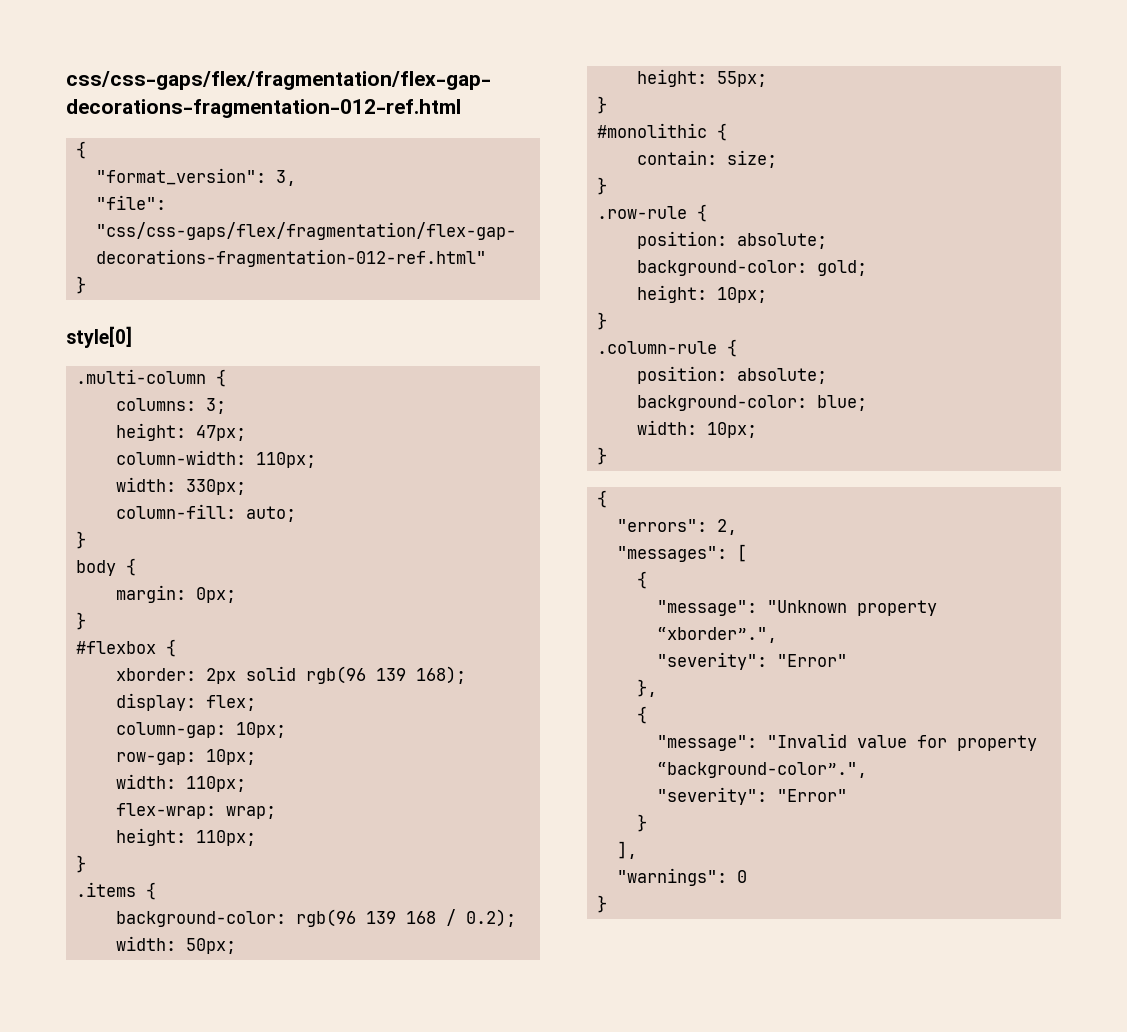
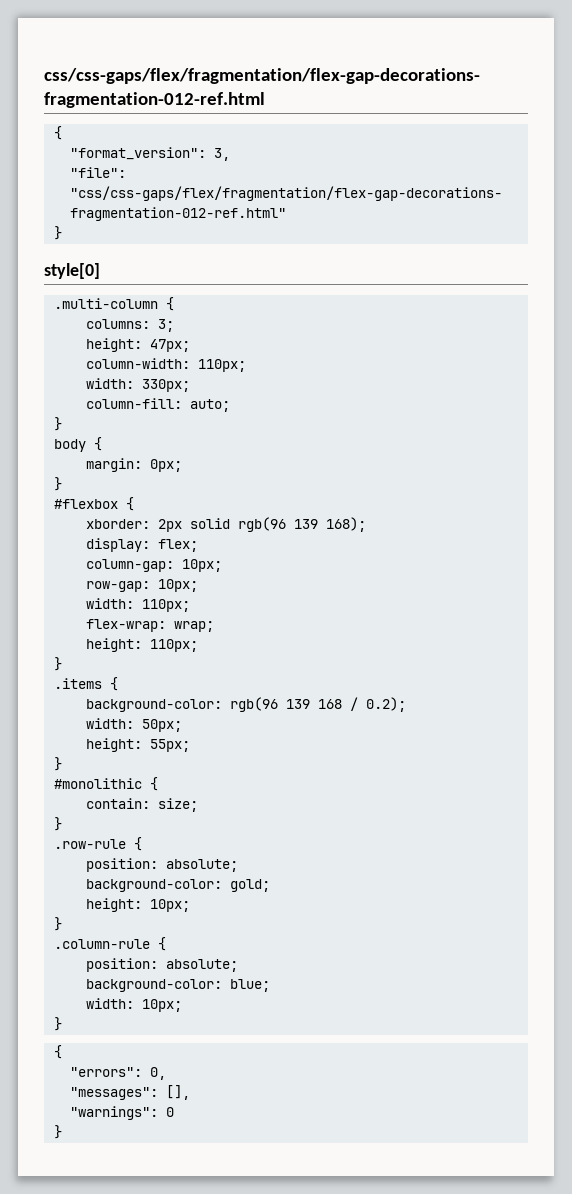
- "errors": 2,
+ "errors": 0,
- "messages": [
- {
- "message": "Unknown property “xborder”.",
- "severity": "Error"
- },
- {
- "message": "Invalid value for property “background-color”.",
- "severity": "Error"
- }
- ],
+ "messages": [],

